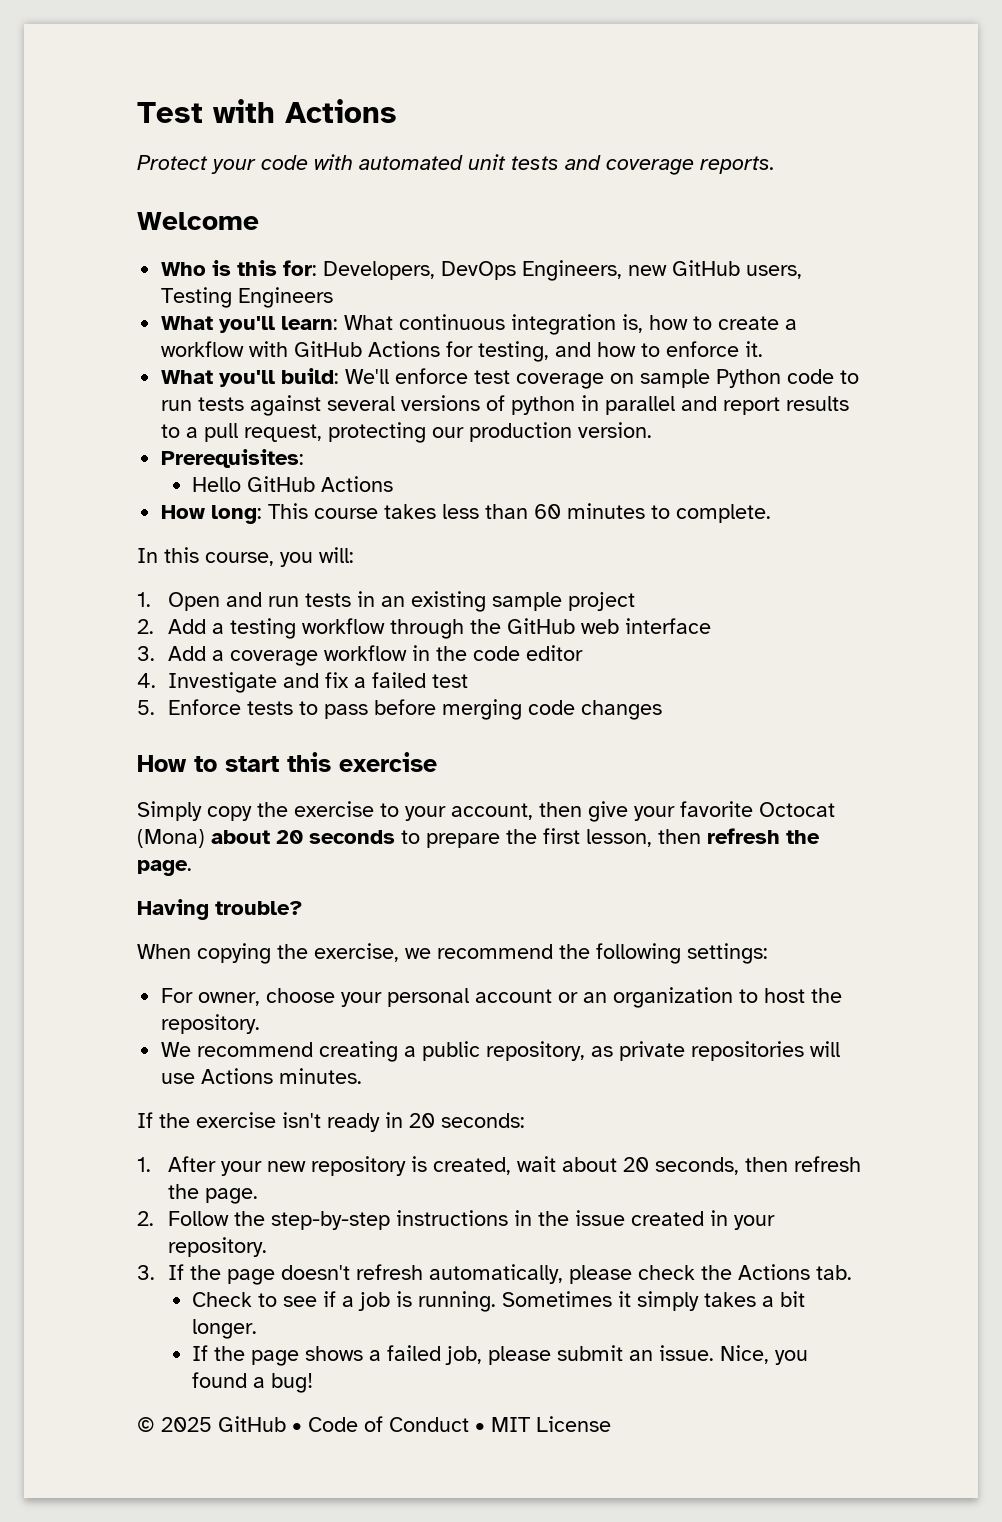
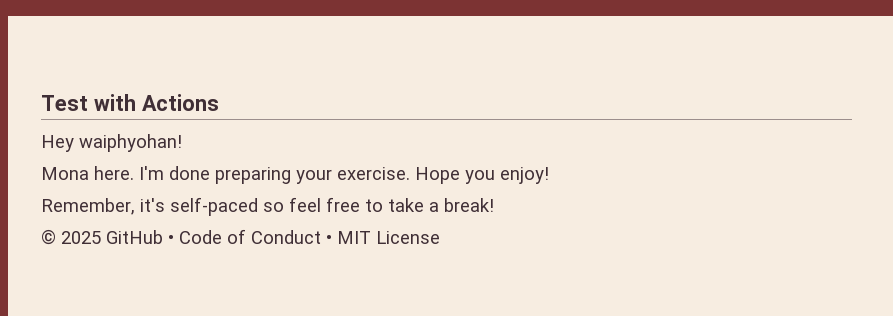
- Protect your code with automated unit tests and coverage reports.
- Welcome
- Who is this for: Developers, DevOps Engineers, new GitHub users, Testing Engineers
- What you'll learn: What continuous integration is, how to create a workflow with GitHub Actions for testing, and how to enforce it.
- What you'll build: We'll enforce test coverage on sample Python code to run tests against several versions of python in parallel and report results to a pull request, protecting our production version.
- Prerequisites:
- Hello GitHub Actions
- How long: This course takes less than 60 minutes to complete.
- In this course, you will:
- 1. Open and run tests in an existing sample project
- 2. Add a testing workflow through the GitHub web interface
- 3. Add a coverage workflow in the code editor
- 4. Investigate and fix a failed test
- 5. Enforce tests to pass before merging code changes
- How to start this exercise
- Simply copy the exercise to your account, then give your favorite Octocat (Mona) about 20 seconds to prepare the first lesson, then refresh the page.
- Having trouble?
- When copying the exercise, we recommend the following settings:
- For owner, choose your personal account or an organization to host the repository.
- We recommend creating a public repository, as private repositories will use Actions minutes.
- If the exercise isn't ready in 20 seconds:
- 1. After your new repository is created, wait about 20 seconds, then refresh the page.
- 2. Follow the step-by-step instructions in the issue created in your repository.
- 3. If the page doesn't refresh automatically, please check the Actions tab.
- Check to see if a job is running. Sometimes it simply takes a bit longer.
- If the page shows a failed job, please submit an issue. Nice, you found a bug!
+ Hey waiphyohan!
+ Mona here. I'm done preparing your exercise. Hope you enjoy!
+ Remember, it's self-paced so feel free to take a break!

